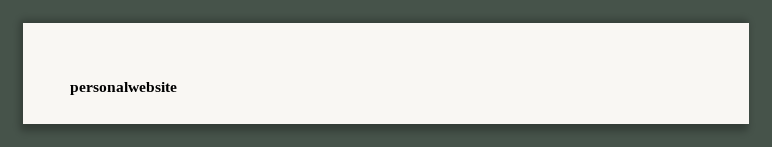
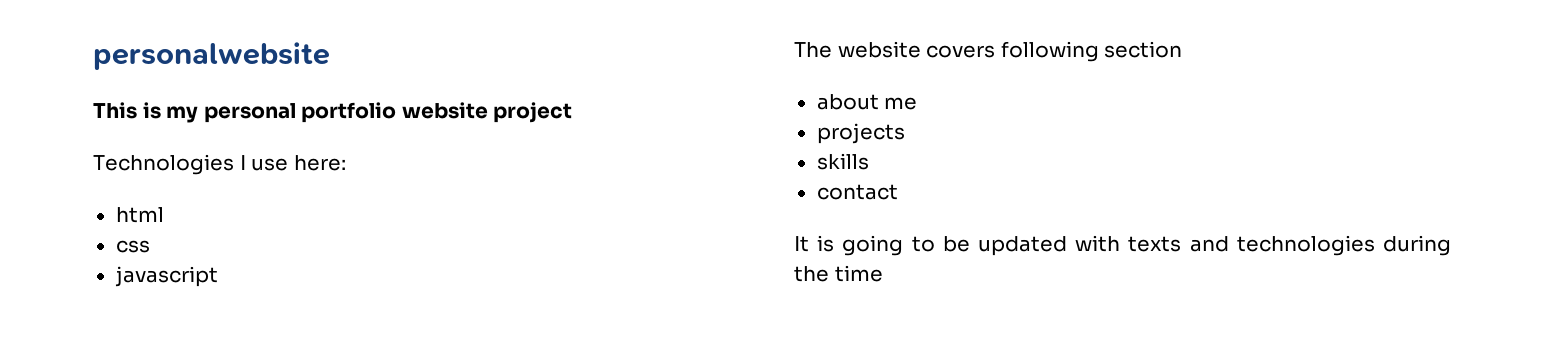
+ This is my personal portfolio website project
+ Technologies I use here:
+ html
+ css
+ javascript
+ The website covers following section
+ about me
+ projects
+ skills
+ contact
+ It is going to be updated with texts and technologies during the time

